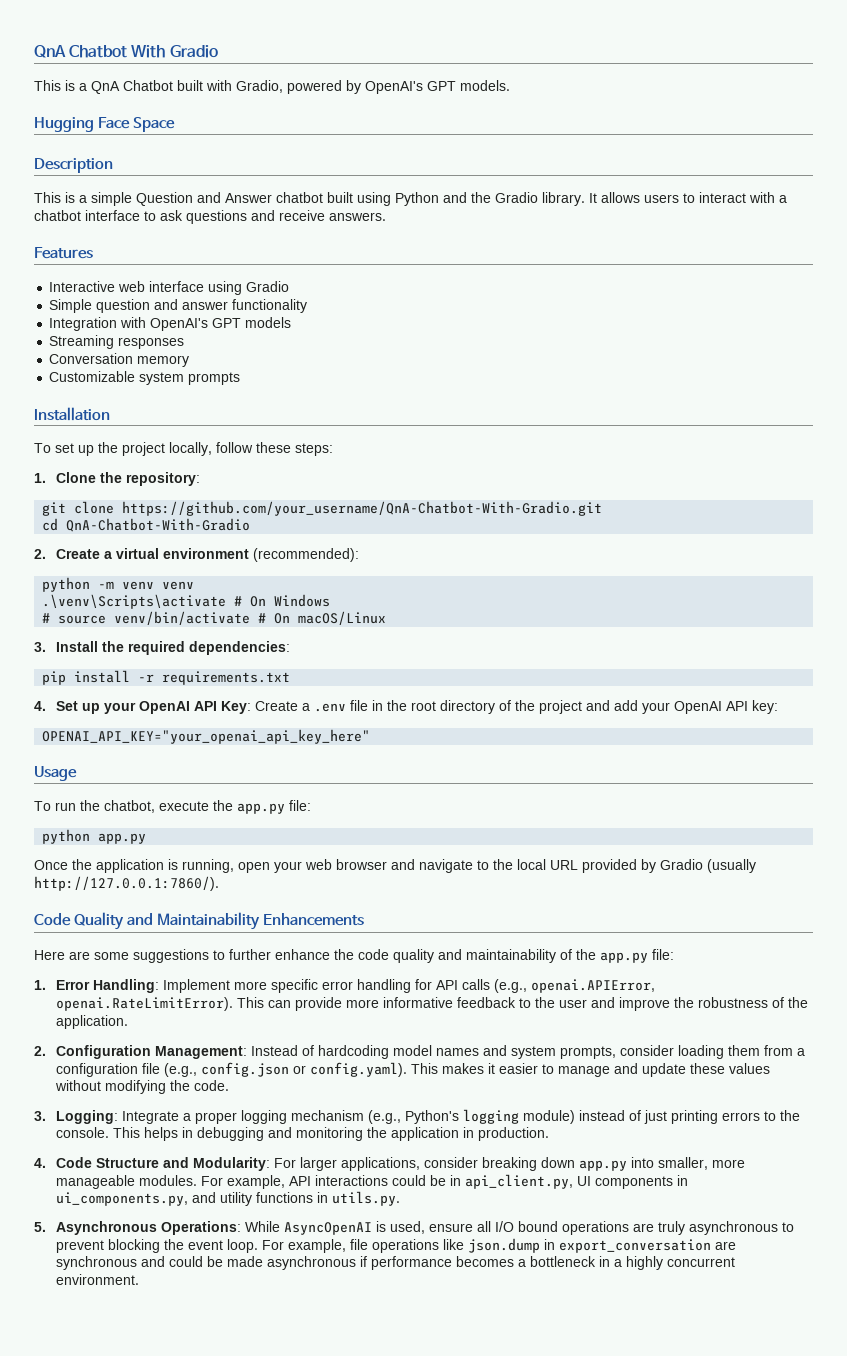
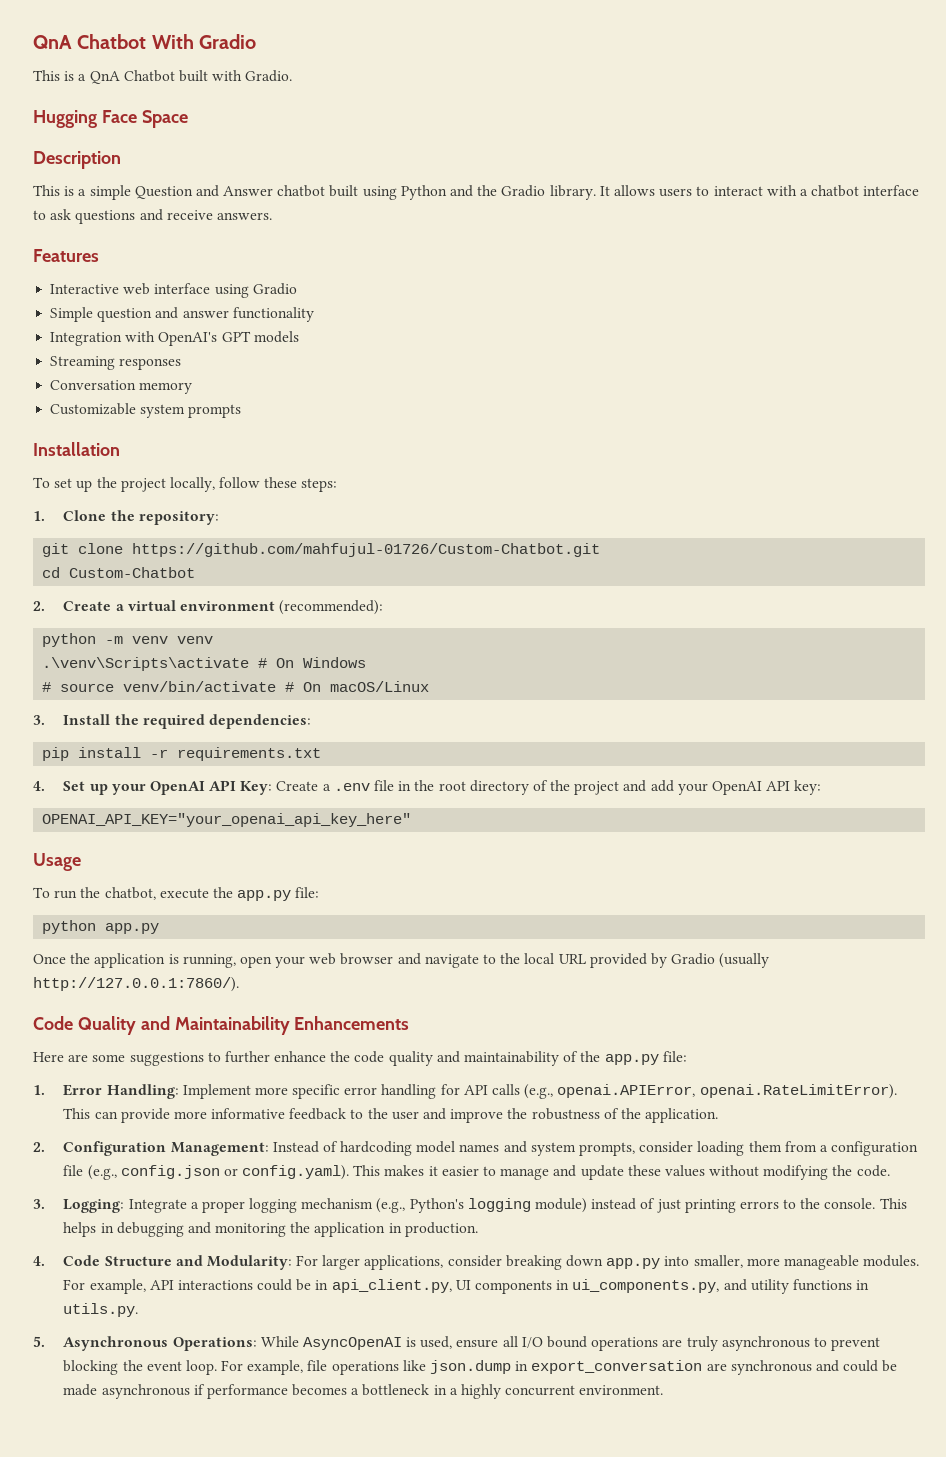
- This is a QnA Chatbot built with Gradio, powered by OpenAI's GPT models.
+ This is a QnA Chatbot built with Gradio.
- git clone https://github.com/your_username/QnA-Chatbot-With-Gradio.git
+ git clone https://github.com/mahfujul-01726/Custom-Chatbot.git
- cd QnA-Chatbot-With-Gradio
+ cd Custom-Chatbot

